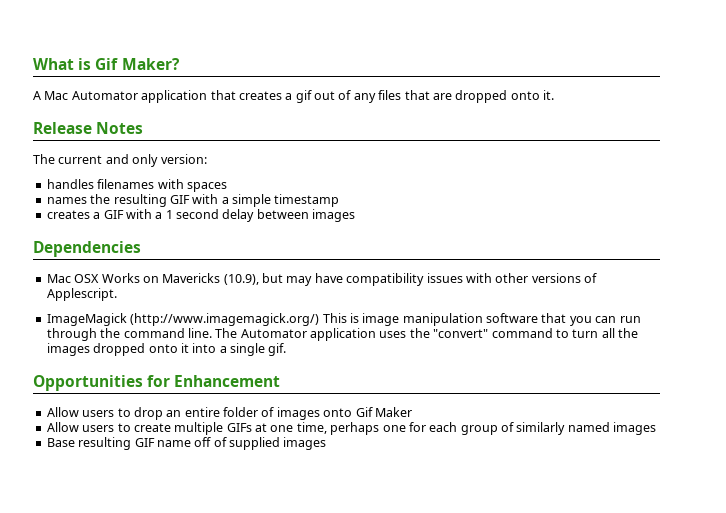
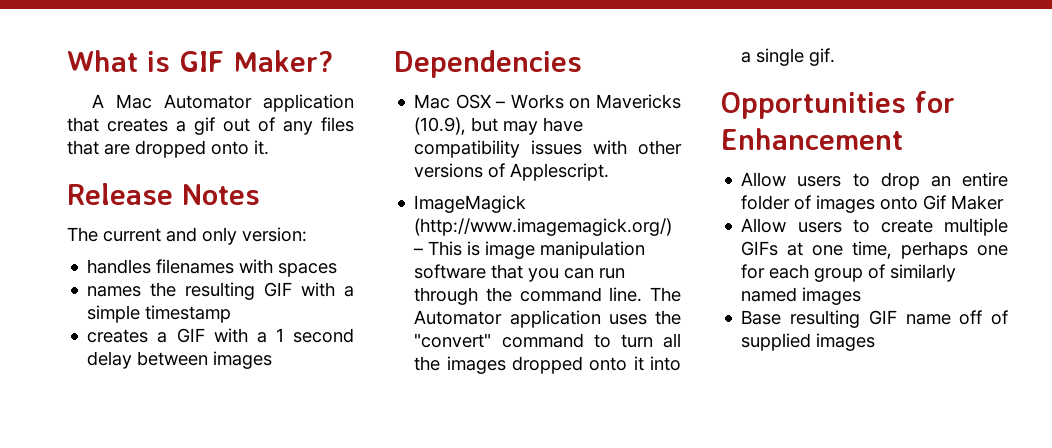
- What is Gif Maker?
+ What is GIF Maker?
- Mac OSX Works on Mavericks (10.9), but may have compatibility issues with other versions of Applescript.
+ Mac OSX – Works on Mavericks (10.9), but may have compatibility issues with other versions of Applescript.
- ImageMagick (http://www.imagemagick.org/) This is image manipulation software that you can run through the command line.
+ ImageMagick (http://www.imagemagick.org/) – This is image manipulation software that you can run through the command line.

